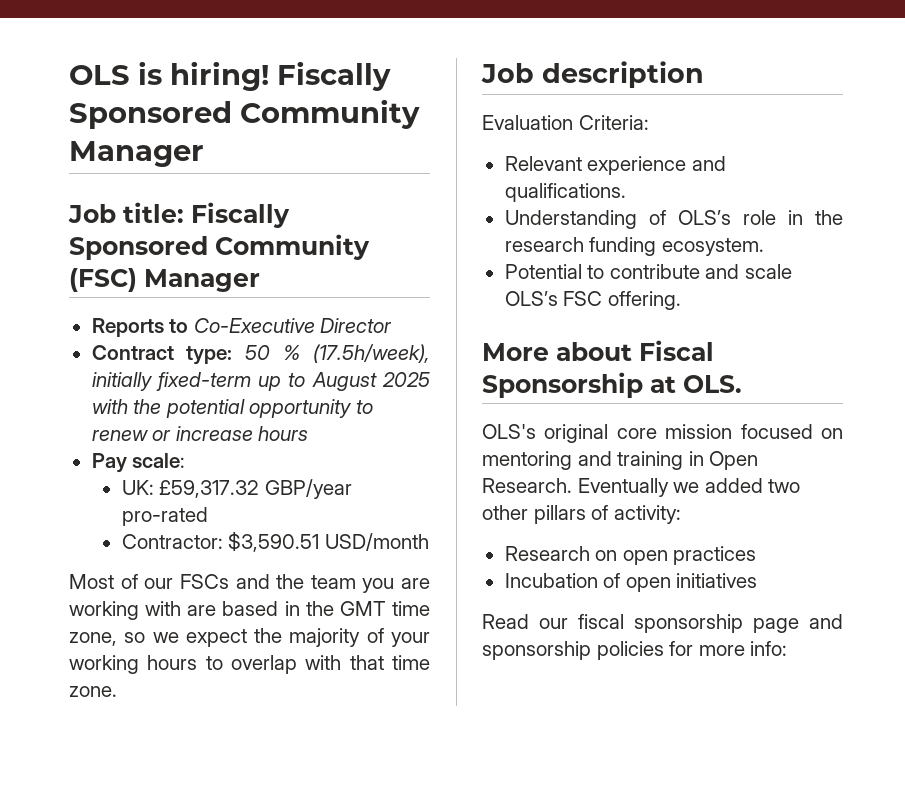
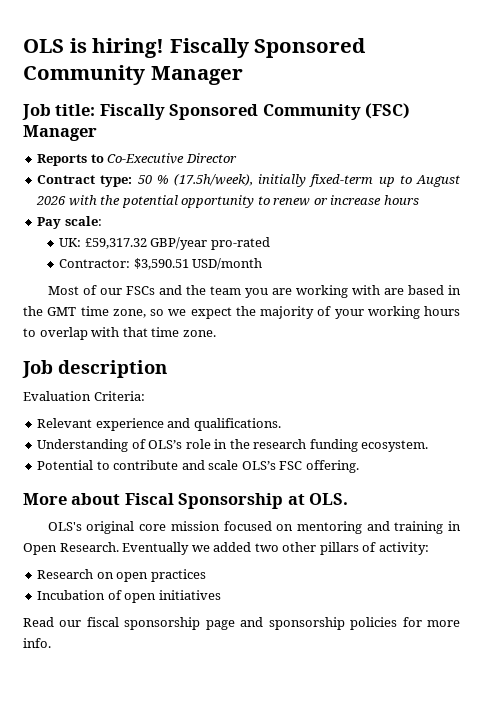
- Contract type: 50 % (17.5h/week), initially fixed-term up to August 2025 with the potential opportunity to renew or increase hours
+ Contract type: 50 % (17.5h/week), initially fixed-term up to August 2026 with the potential opportunity to renew or increase hours
- Read our fiscal sponsorship page and sponsorship policies for more info:
+ Read our fiscal sponsorship page and sponsorship policies for more info.

